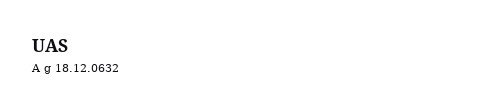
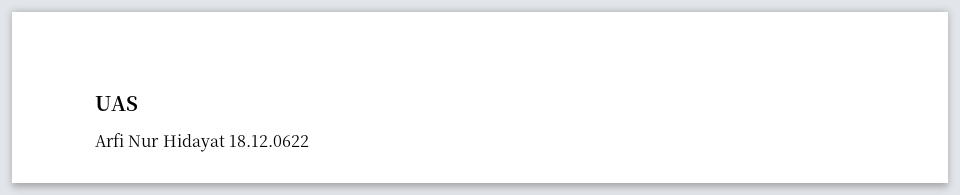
- A g 18.12.0632
+ Arfi Nur Hidayat 18.12.0622

